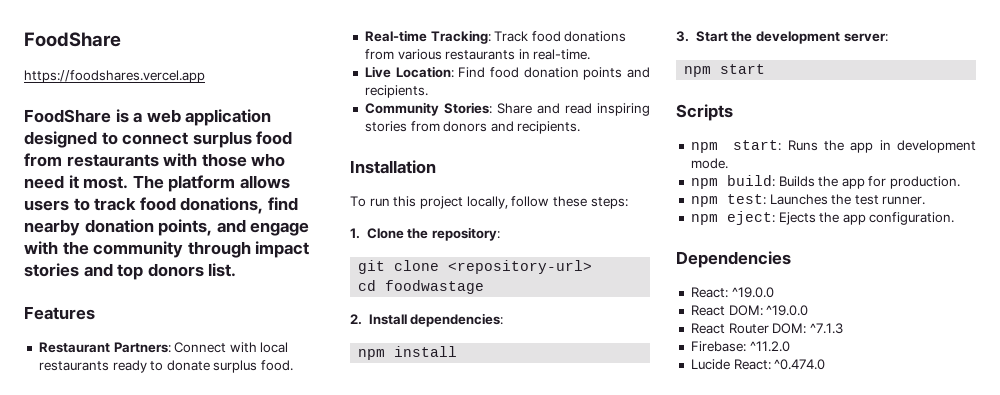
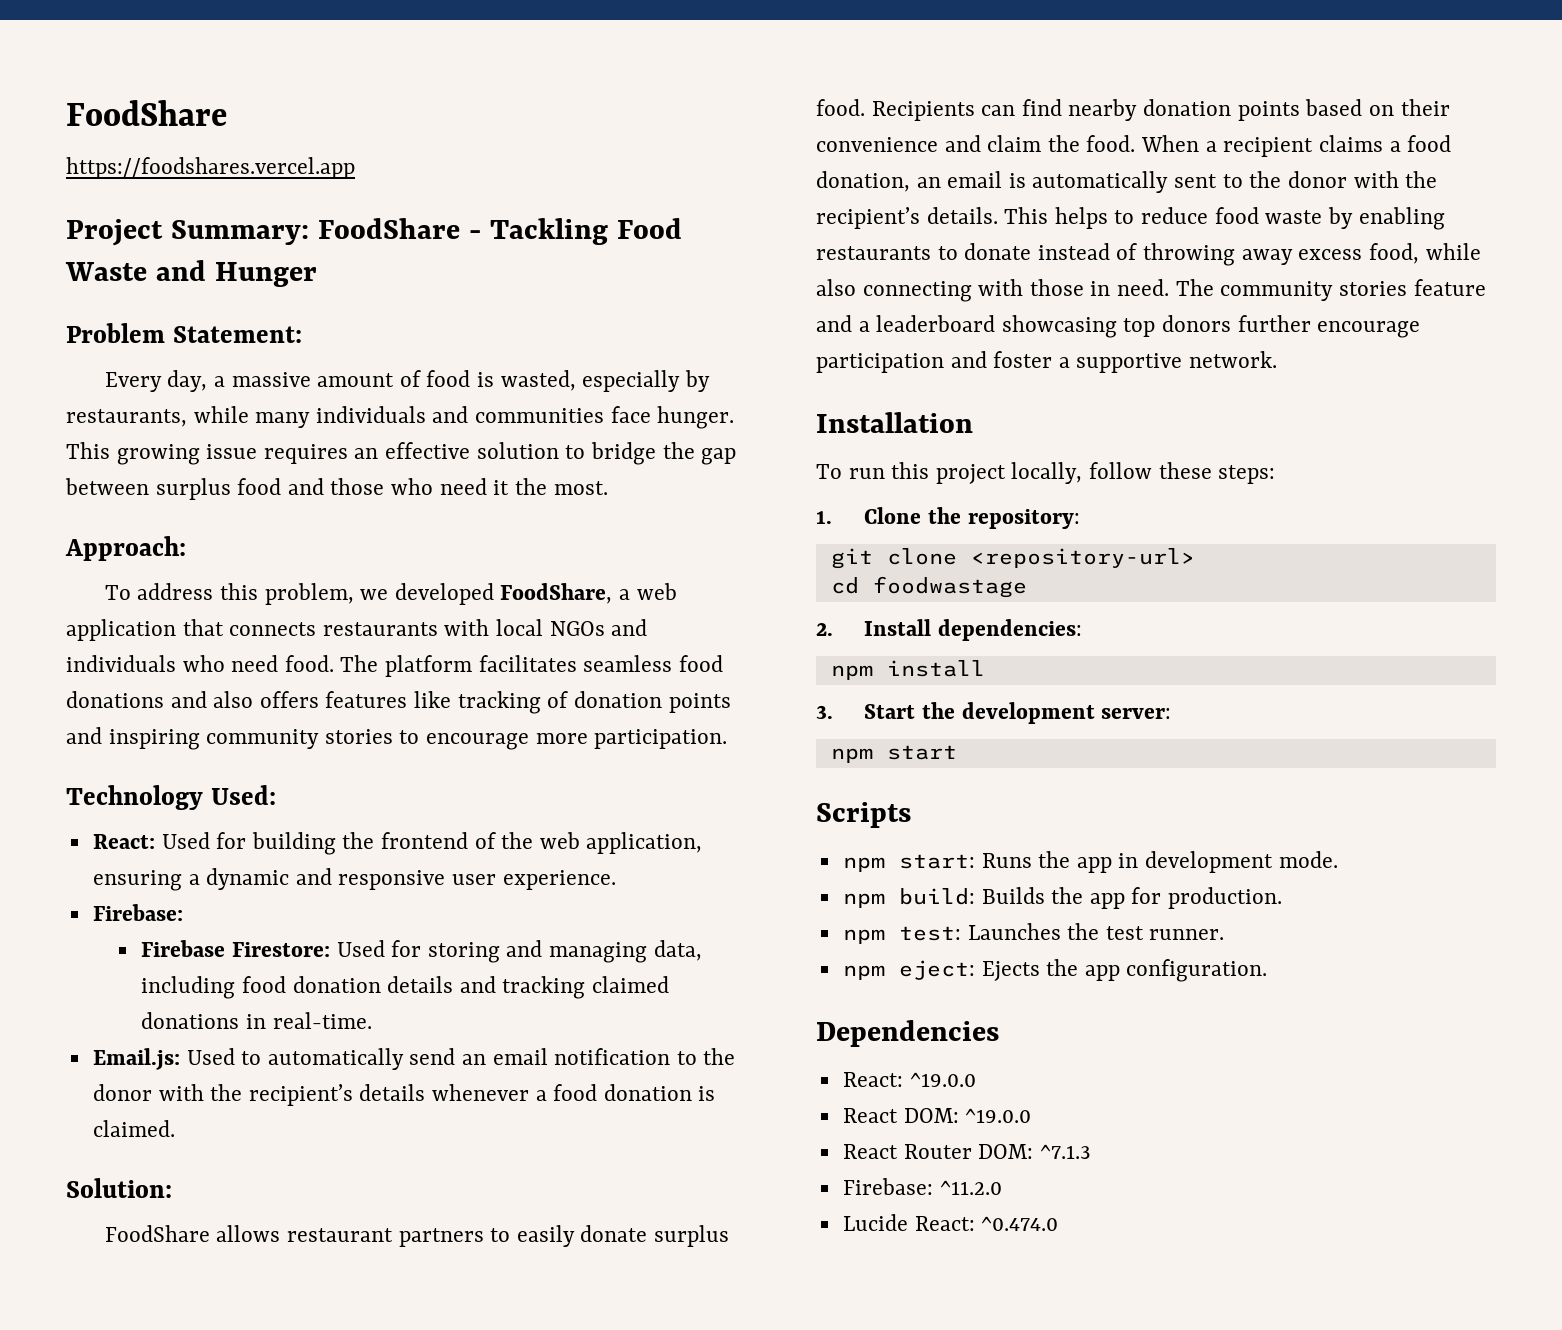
- FoodShare is a web application designed to connect surplus food from restaurants with those who need it most. The platform allows users to track food donations, find nearby donation points, and engage with the community through impact stories and top donors list.
- Features
- Restaurant Partners: Connect with local restaurants ready to donate surplus food.
- Real-time Tracking: Track food donations from various restaurants in real-time.
- Live Location: Find food donation points and recipients.
- Community Stories: Share and read inspiring stories from donors and recipients.
+ Project Summary: FoodShare - Tackling Food Waste and Hunger
+ Problem Statement:
+ Every day, a massive amount of food is wasted, especially by restaurants, while many individuals and communities face hunger. This growing issue requires an effective solution to bridge the gap between surplus food and those who need it the most.
+ Approach:
+ To address this problem, we developed FoodShare, a web application that connects restaurants with local NGOs and individuals who need food. The platform facilitates seamless food donations and also offers features like tracking of donation points and inspiring community stories to encourage more participation.
+ Technology Used:
+ React: Used for building the frontend of the web application, ensuring a dynamic and responsive user experience.
+ Firebase:
+ Firebase Firestore: Used for storing and managing data, including food donation details and tracking claimed donations in real-time.
+ Email.js: Used to automatically send an email notification to the donor with the recipient’s details whenever a food donation is claimed.
+ Solution:
+ FoodShare allows restaurant partners to easily donate surplus food. Recipients can find nearby donation points based on their convenience and claim the food. When a recipient claims a food donation, an email is automatically sent to the donor with the recipient’s details. This helps to reduce food waste by enabling restaurants to donate instead of throwing away excess food, while also connecting with those in need. The community stories feature and a leaderboard showcasing top donors further encourage participation and foster a supportive network.

